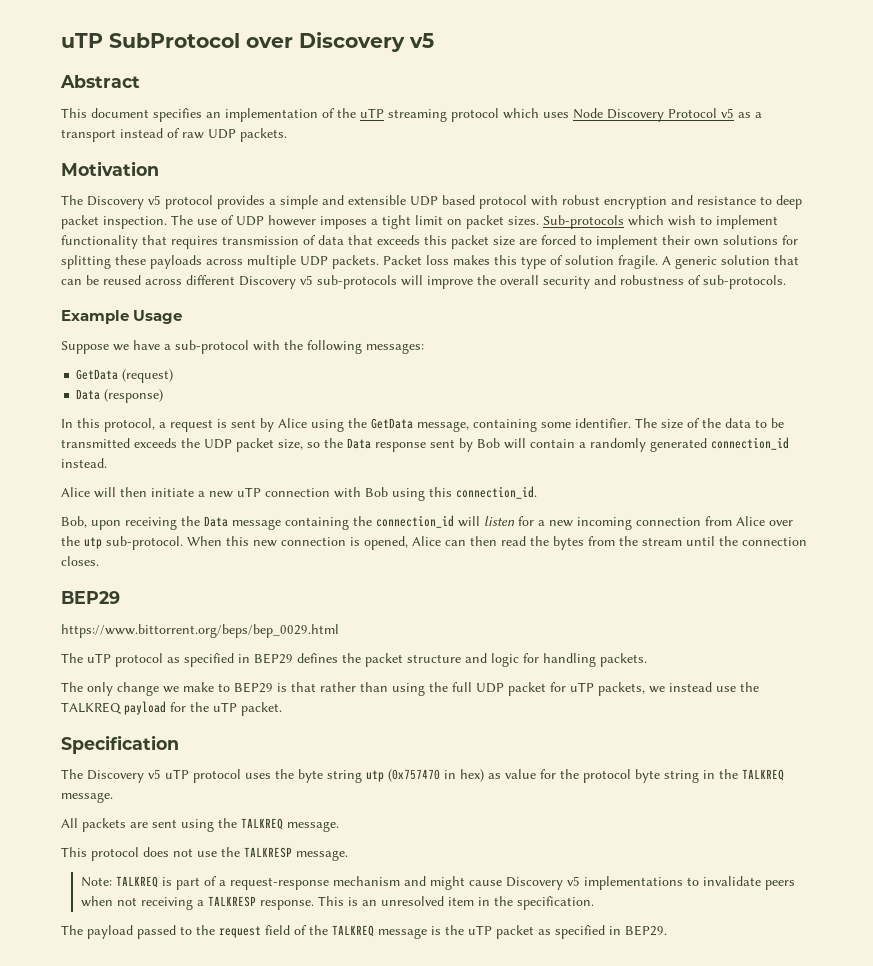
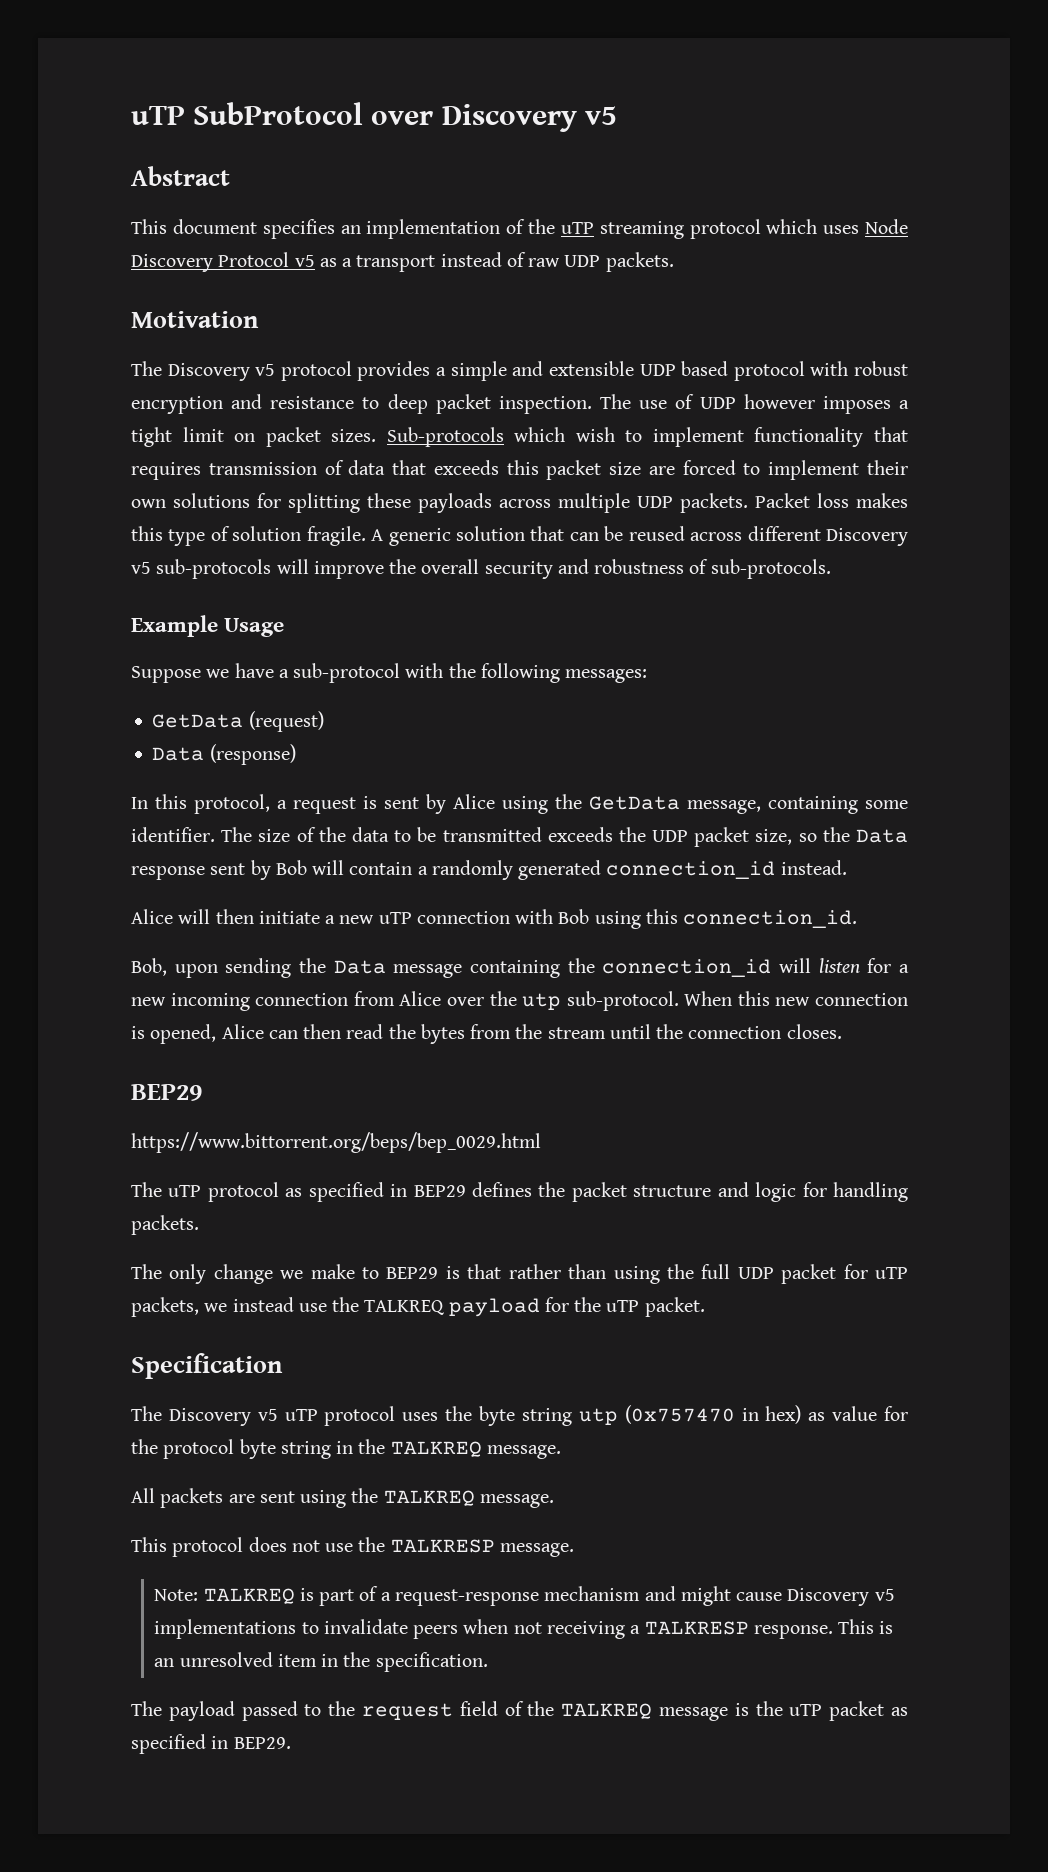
- Bob, upon receiving the Data message containing the connection_id will listen for a new incoming connection from Alice over the utp sub-protocol.
+ Bob, upon sending the Data message containing the connection_id will listen for a new incoming connection from Alice over the utp sub-protocol.

